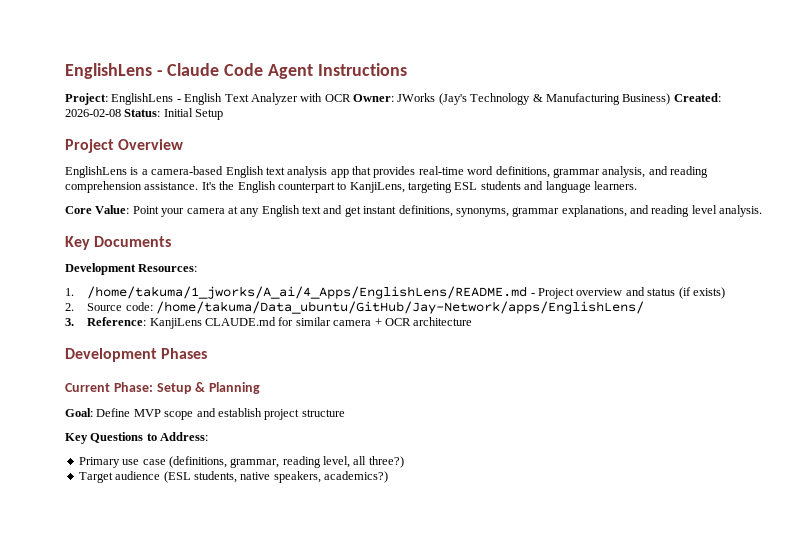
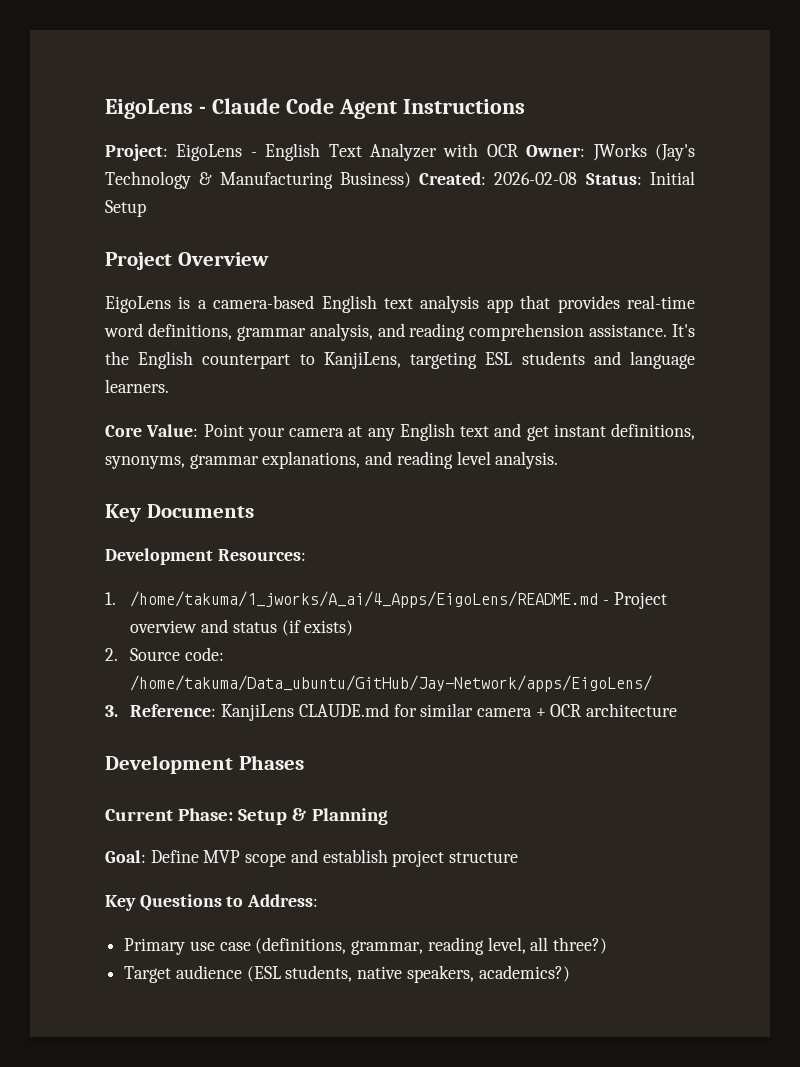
- EnglishLens - Claude Code Agent Instructions
+ EigoLens - Claude Code Agent Instructions
- Project: EnglishLens - English Text Analyzer with OCR Owner: JWorks (Jay's Technology & Manufacturing Business) Created: 2026-02-08 Status: Initial Setup
+ Project: EigoLens - English Text Analyzer with OCR Owner: JWorks (Jay's Technology & Manufacturing Business) Created: 2026-02-08 Status: Initial Setup
- EnglishLens is a camera-based English text analysis app that provides real-time word definitions, grammar analysis, and reading comprehension assistance.
+ EigoLens is a camera-based English text analysis app that provides real-time word definitions, grammar analysis, and reading comprehension assistance.
- 1. /home/takuma/1_jworks/A_ai/4_Apps/EnglishLens/README.md - Project overview and status (if exists)
+ 1. /home/takuma/1_jworks/A_ai/4_Apps/EigoLens/README.md - Project overview and status (if exists)
- 2. Source code: /home/takuma/Data_ubuntu/GitHub/Jay-Network/apps/EnglishLens/
+ 2. Source code: /home/takuma/Data_ubuntu/GitHub/Jay-Network/apps/EigoLens/

